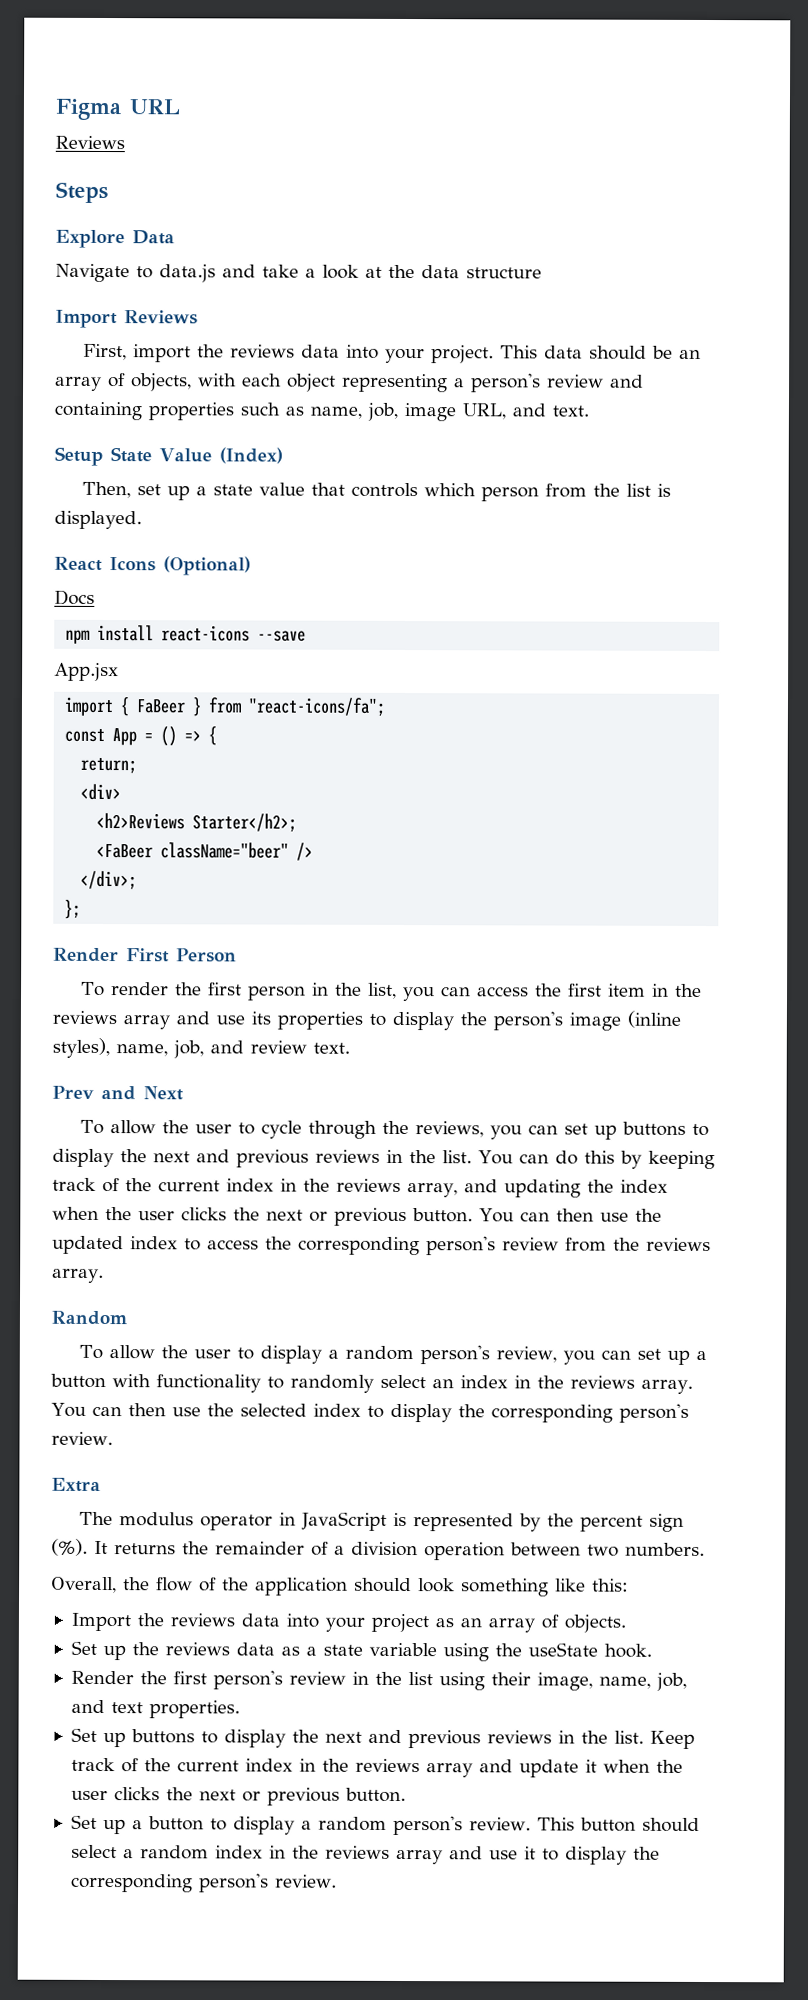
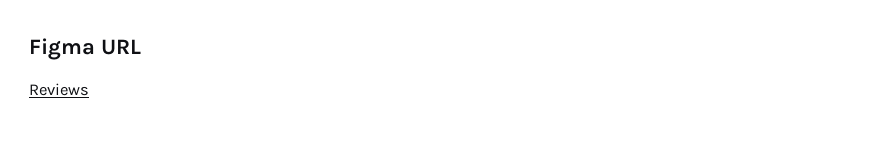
- Steps
- Explore Data
- Navigate to data.js and take a look at the data structure
- Import Reviews
- First, import the reviews data into your project. This data should be an array of objects, with each object representing a person's review and containing properties such as name, job, image URL, and text.
- Setup State Value (Index)
- Then, set up a state value that controls which person from the list is displayed.
- React Icons (Optional)
- Docs
- npm install react-icons --save
- App.jsx
- import { FaBeer } from "react-icons/fa";
- const App = () => {
- return;
- <div>
- <h2>Reviews Starter</h2>;
- <FaBeer className="beer" />
- </div>;
- };
- Render First Person
- To render the first person in the list, you can access the first item in the reviews array and use its properties to display the person's image (inline styles), name, job, and review text.
- Prev and Next
- To allow the user to cycle through the reviews, you can set up buttons to display the next and previous reviews in the list. You can do this by keeping track of the current index in the reviews array, and updating the index when the user clicks the next or previous button. You can then use the updated index to access the corresponding person's review from the reviews array.
- Random
- To allow the user to display a random person's review, you can set up a button with functionality to randomly select an index in the reviews array. You can then use the selected index to display the corresponding person's review.
- Extra
- The modulus operator in JavaScript is represented by the percent sign (%). It returns the remainder of a division operation between two numbers.
- Overall, the flow of the application should look something like this:
- Import the reviews data into your project as an array of objects.
- Set up the reviews data as a state variable using the useState hook.
- Render the first person's review in the list using their image, name, job, and text properties.
- Set up buttons to display the next and previous reviews in the list. Keep track of the current index in the reviews array and update it when the user clicks the next or previous button.
- Set up a button to display a random person's review. This button should select a random index in the reviews array and use it to display the corresponding person's review.

